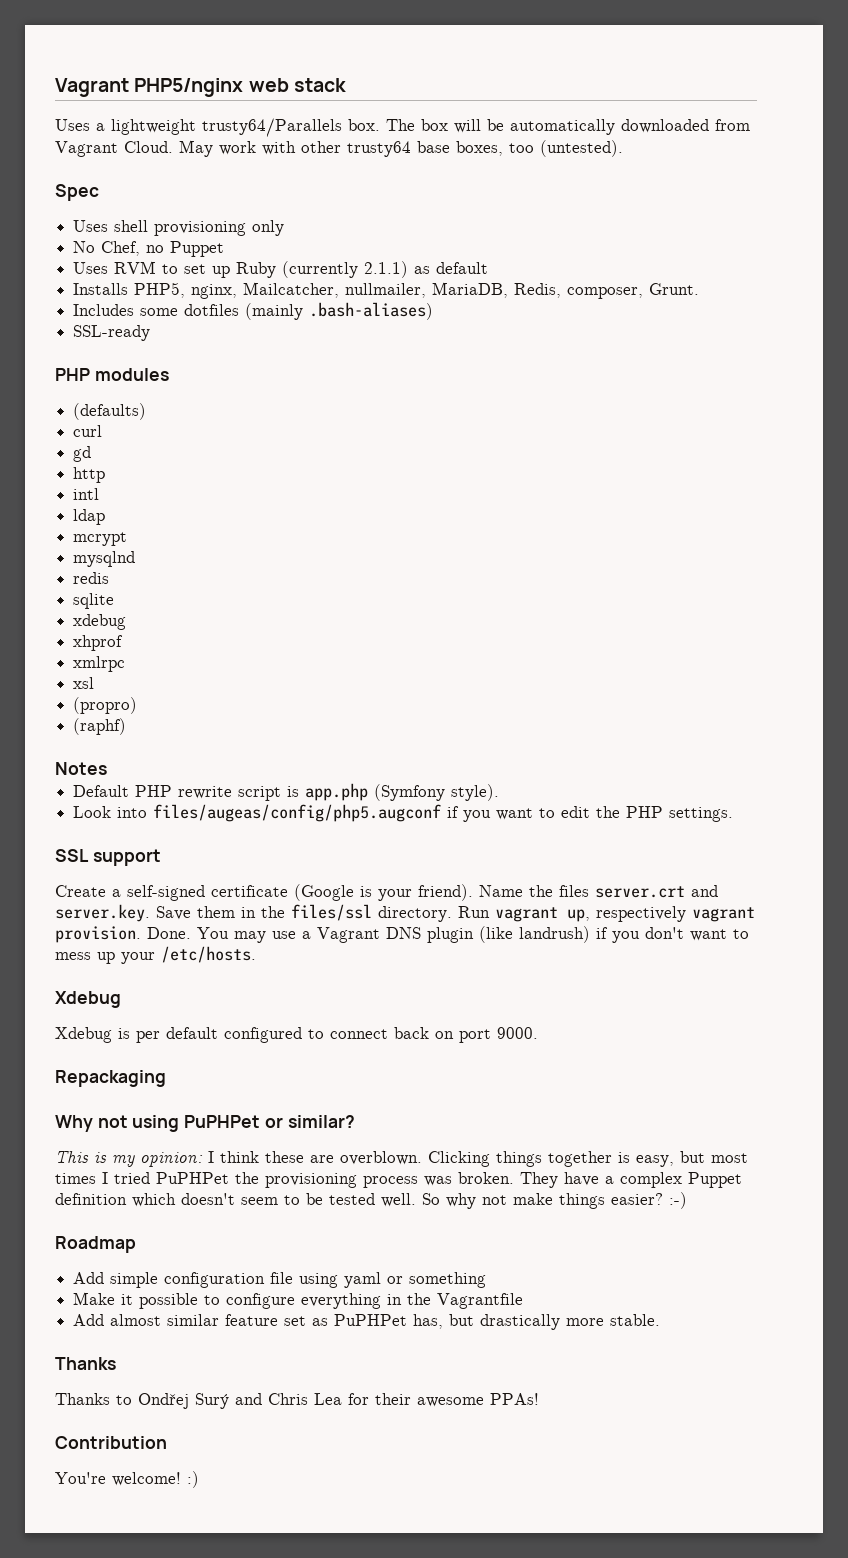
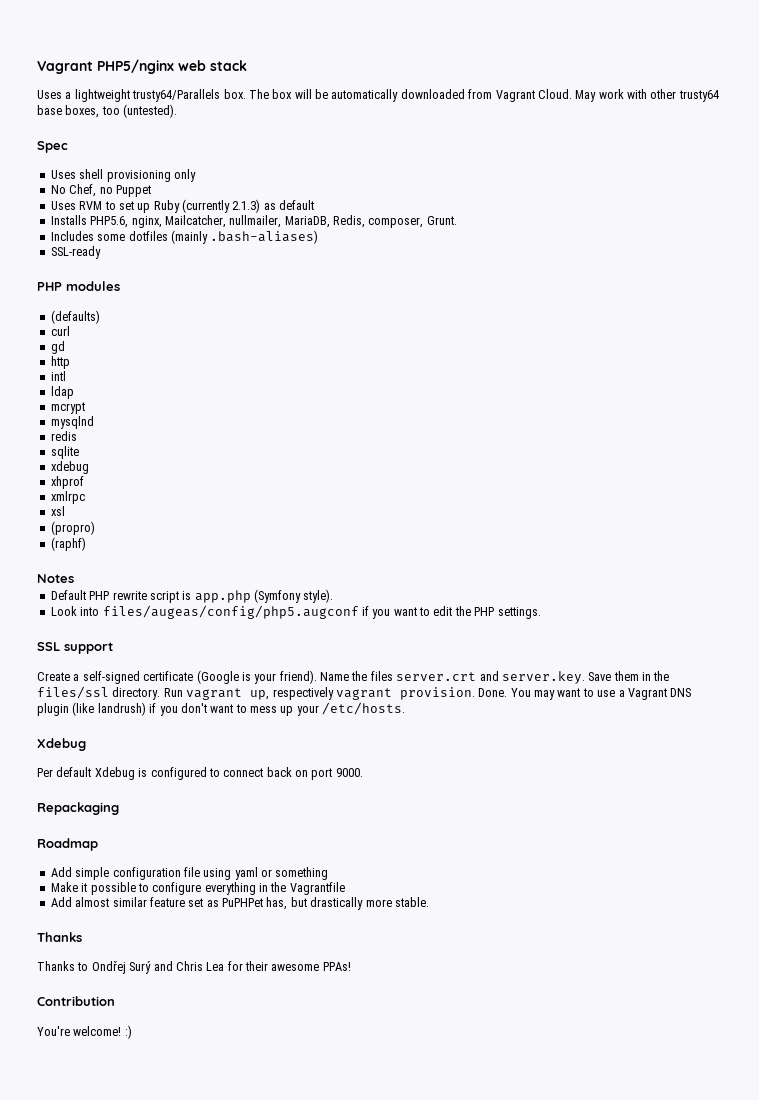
- Uses RVM to set up Ruby (currently 2.1.1) as default
+ Uses RVM to set up Ruby (currently 2.1.3) as default
- Installs PHP5, nginx, Mailcatcher, nullmailer, MariaDB, Redis, composer, Grunt.
+ Installs PHP5.6, nginx, Mailcatcher, nullmailer, MariaDB, Redis, composer, Grunt.
- You may use a Vagrant DNS plugin (like landrush) if you don't want to mess up your /etc/hosts.
+ You may want to use a Vagrant DNS plugin (like landrush) if you don't want to mess up your /etc/hosts.
- Xdebug is per default configured to connect back on port 9000.
+ Per default Xdebug is configured to connect back on port 9000.
- Why not using PuPHPet or similar?
- This is my opinion: I think these are overblown. Clicking things together is easy, but most times I tried PuPHPet the provisioning process was broken. They have a complex Puppet definition which doesn't seem to be tested well. So why not make things easier? :-)

